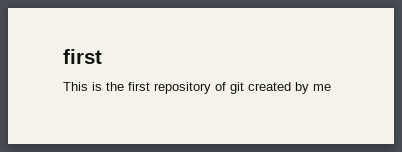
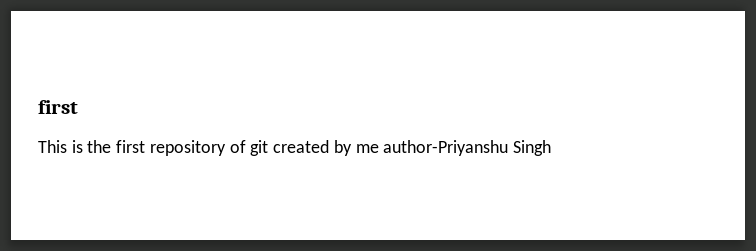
- This is the first repository of git created by me
+ This is the first repository of git created by me author-Priyanshu Singh

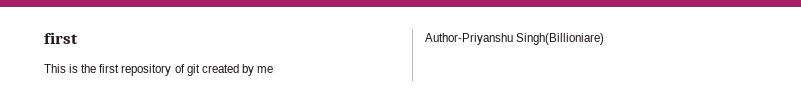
- This is the first repository of git created by me author-Priyanshu Singh
+ This is the first repository of git created by me
+ Author-Priyanshu Singh(Billioniare)

